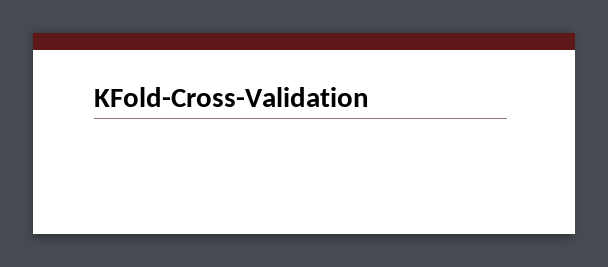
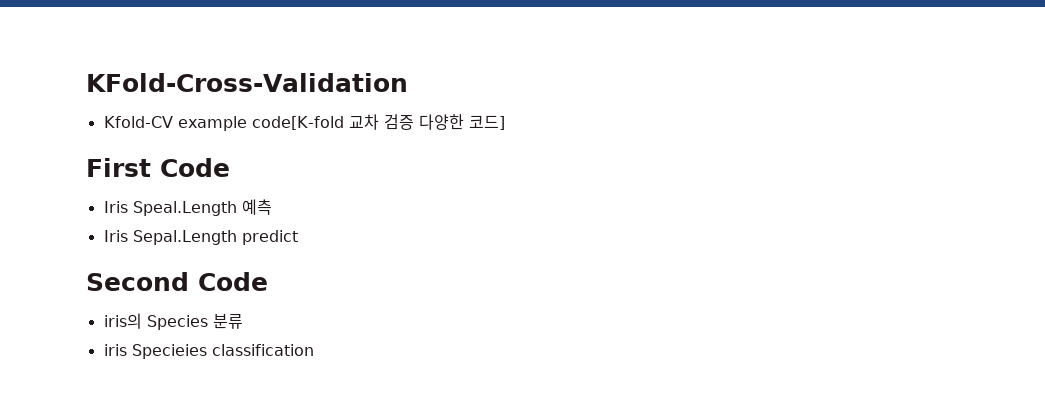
+ Kfold-CV example code[K-fold 교차 검증 다양한 코드]
+ First Code
+ Iris Speal.Length 예측
+ Iris Sepal.Length predict
+ Second Code
+ iris의 Species 분류
+ iris Specieies classification

